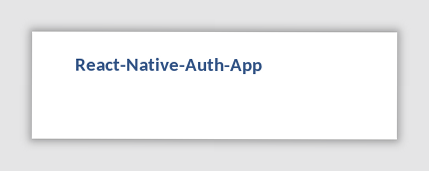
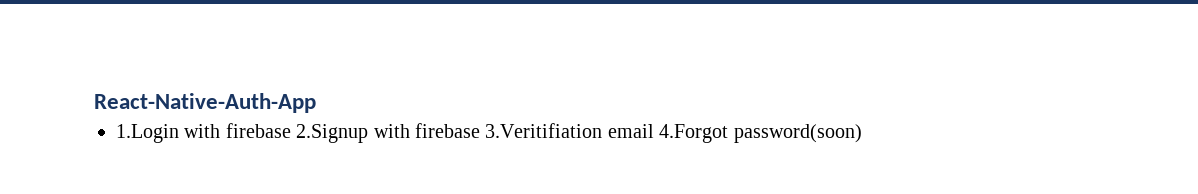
+ 1.Login with firebase 2.Signup with firebase 3.Veritifiation email 4.Forgot password(soon)

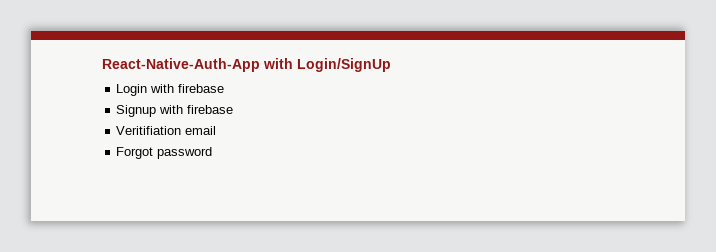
- React-Native-Auth-App
- 1.Login with firebase 2.Signup with firebase 3.Veritifiation email 4.Forgot password(soon)
+ React-Native-Auth-App with Login/SignUp
+ Login with firebase
+ Signup with firebase
+ Veritifiation email
+ Forgot password

